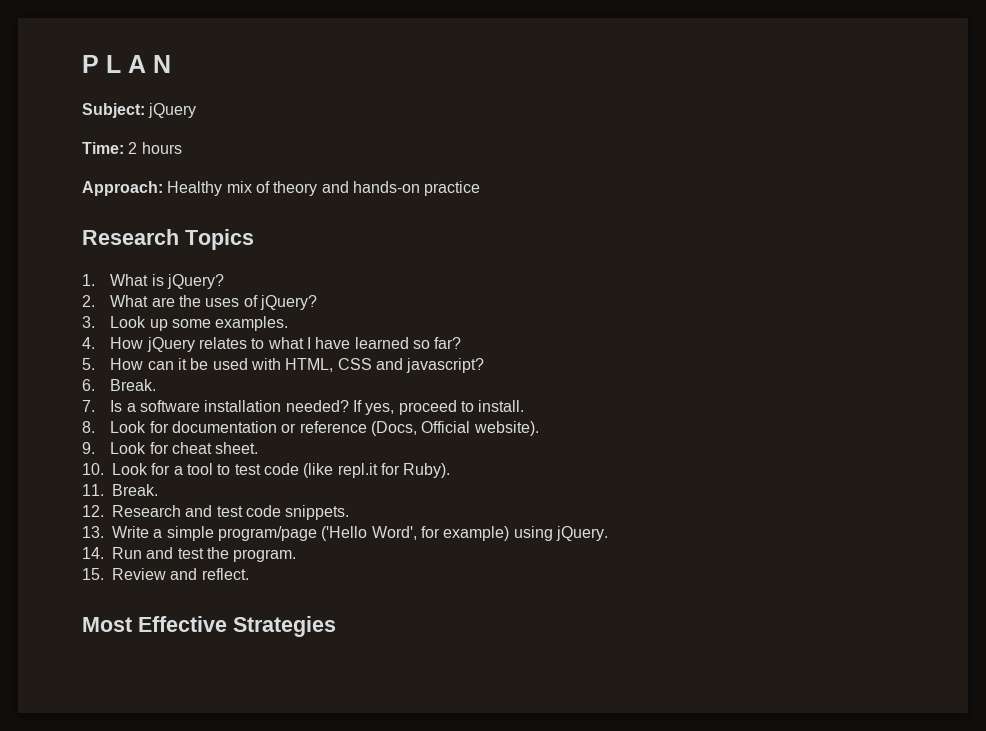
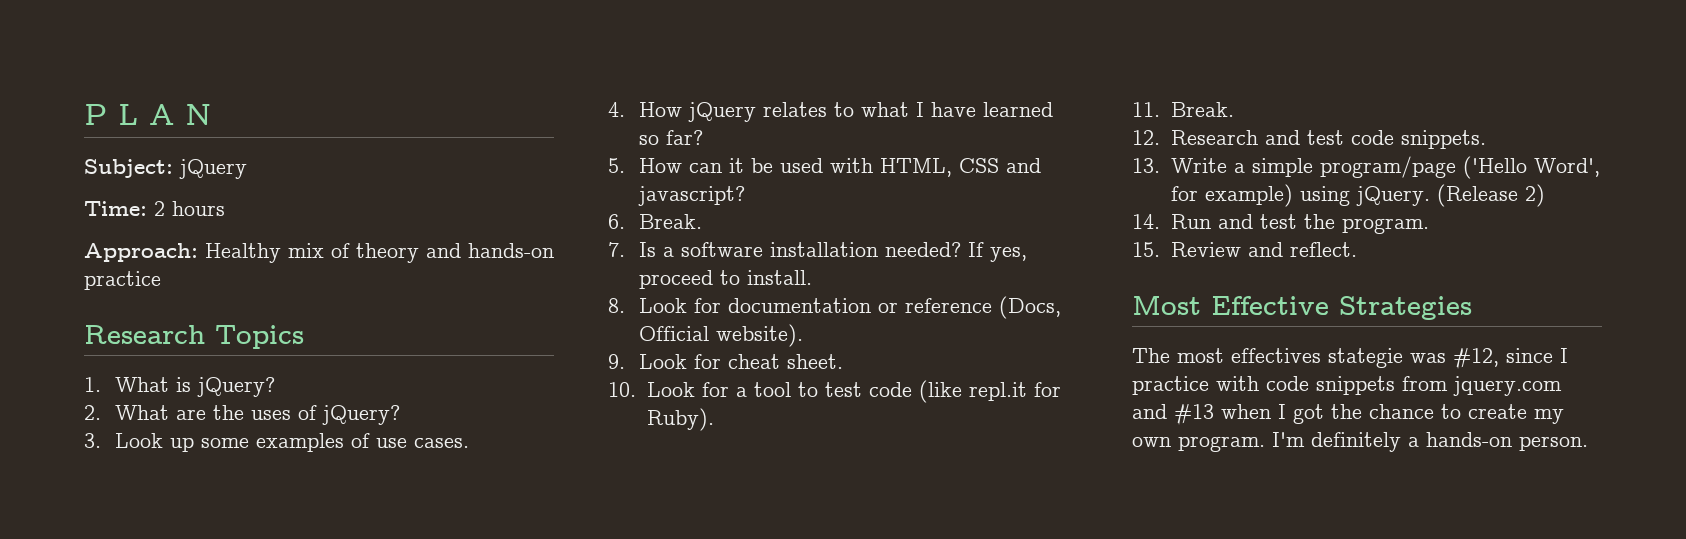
- 3. Look up some examples.
+ 3. Look up some examples of use cases.
+ (Release 2)
+ The most effectives stategie was #12, since I practice with code snippets from jquery.com and #13 when I got the chance to create my own program. I'm definitely a hands-on person.

